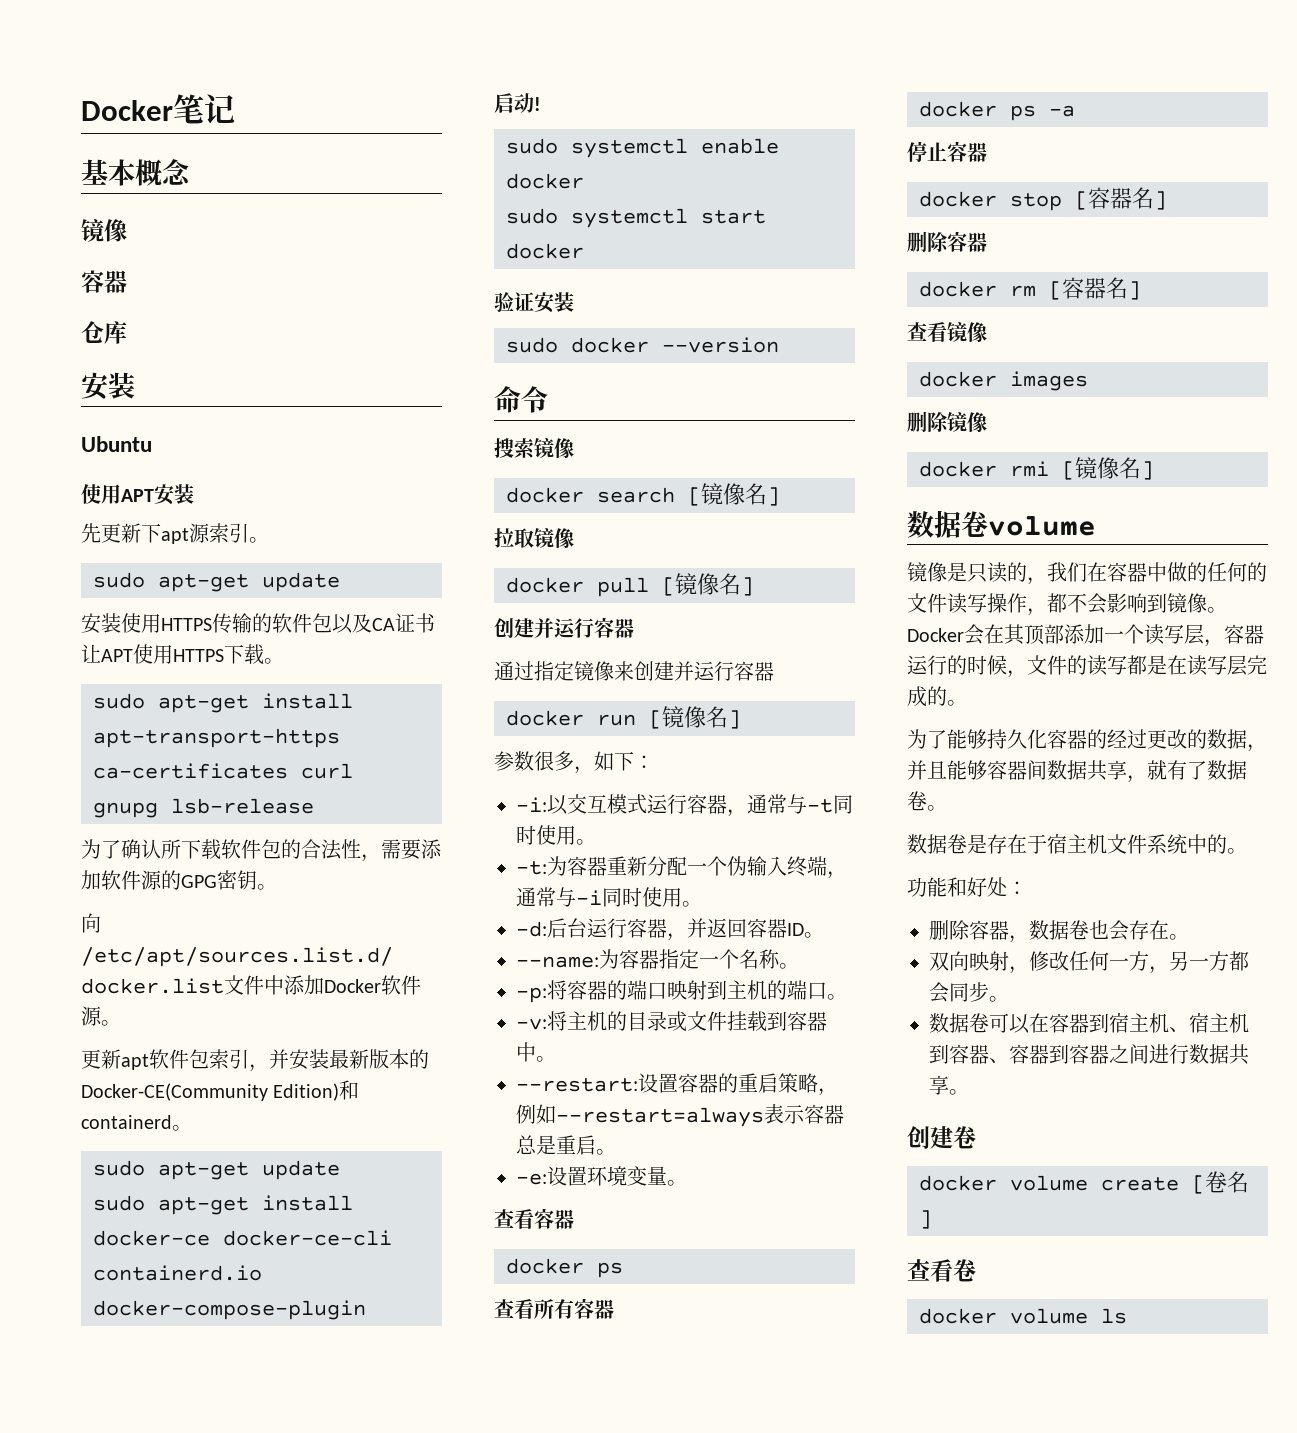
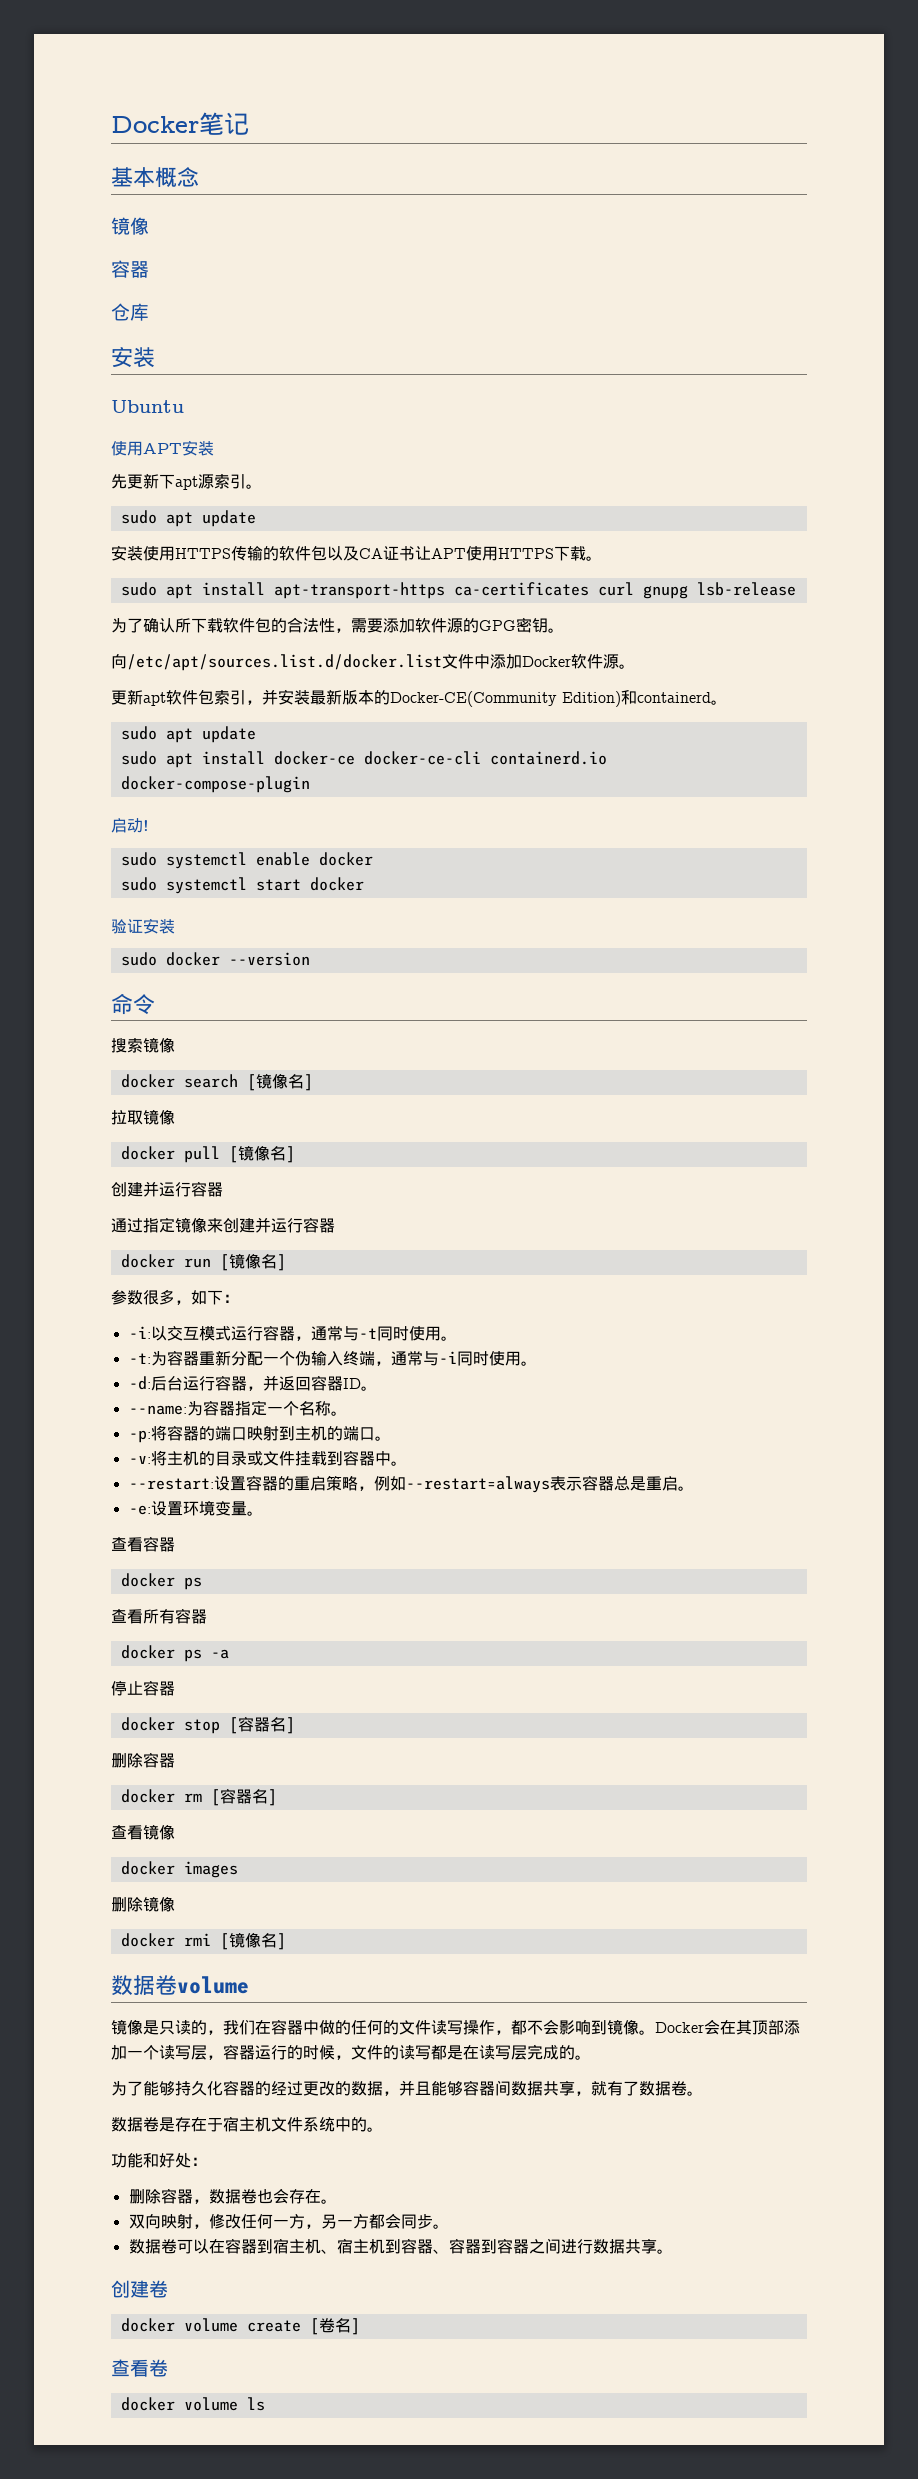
  先更新下apt源索引。
- sudo apt-get update
+ sudo apt update
- sudo apt-get install apt-transport-https ca-certificates curl gnupg lsb-release
+ sudo apt install apt-transport-https ca-certificates curl gnupg lsb-release
  更新apt软件包索引，并安装最新版本的Docker-CE(Community Edition)和containerd。
- sudo apt-get update
+ sudo apt update
- sudo apt-get install docker-ce docker-ce-cli containerd.io docker-compose-plugin
+ sudo apt install docker-ce docker-ce-cli containerd.io docker-compose-plugin

